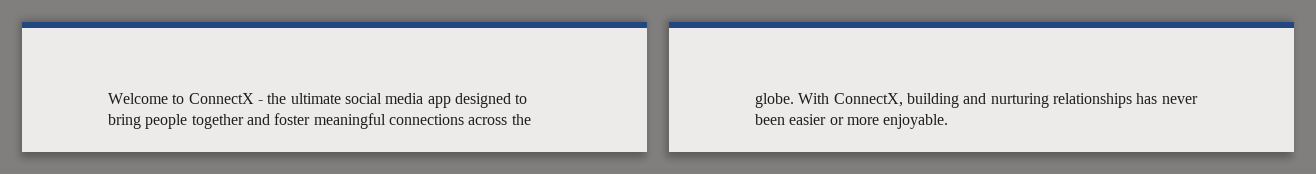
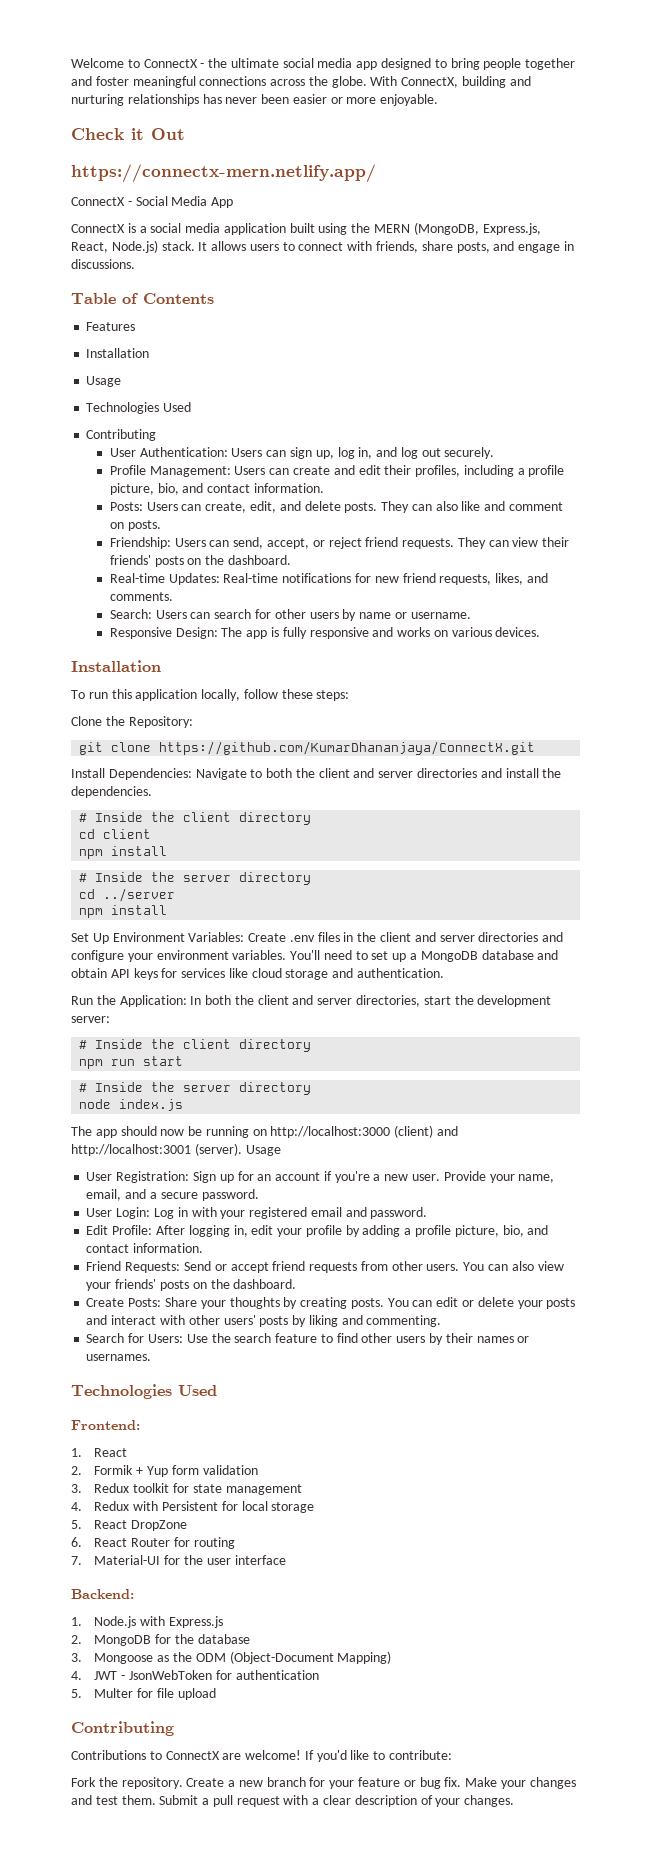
+ Check it Out
+ https://connectx-mern.netlify.app/
+ ConnectX - Social Media App
+ ConnectX is a social media application built using the MERN (MongoDB, Express.js, React, Node.js) stack. It allows users to connect with friends, share posts, and engage in discussions.
+ Table of Contents
+ Features
+ Installation
+ Usage
+ Technologies Used
+ Contributing
+ User Authentication: Users can sign up, log in, and log out securely.
+ Profile Management: Users can create and edit their profiles, including a profile picture, bio, and contact information.
+ Posts: Users can create, edit, and delete posts. They can also like and comment on posts.
+ Friendship: Users can send, accept, or reject friend requests. They can view their friends' posts on the dashboard.
+ Real-time Updates: Real-time notifications for new friend requests, likes, and comments.
+ Search: Users can search for other users by name or username.
+ Responsive Design: The app is fully responsive and works on various devices.
+ Installation
+ To run this application locally, follow these steps:
+ Clone the Repository:
+ git clone https://github.com/KumarDhananjaya/ConnectX.git
+ Install Dependencies: Navigate to both the client and server directories and install the dependencies.
+ # Inside the client directory
+ cd client
+ npm install
+ # Inside the server directory
+ cd ../server
+ npm install
+ Set Up Environment Variables: Create .env files in the client and server directories and configure your environment variables. You'll need to set up a MongoDB database and obtain API keys for services like cloud storage and authentication.
+ Run the Application: In both the client and server directories, start the development server:
+ # Inside the client directory
+ npm run start
+ # Inside the server directory
+ node index.js
+ The app should now be running on http://localhost:3000 (client) and http://localhost:3001 (server). Usage
+ User Registration: Sign up for an account if you're a new user. Provide your name, email, and a secure password.
+ User Login: Log in with your registered email and password.
+ Edit Profile: After logging in, edit your profile by adding a profile picture, bio, and contact information.
+ Friend Requests: Send or accept friend requests from other users. You can also view your friends' posts on the dashboard.
+ Create Posts: Share your thoughts by creating posts. You can edit or delete your posts and interact with other users' posts by liking and commenting.
+ Search for Users: Use the search feature to find other users by their names or usernames.
+ Technologies Used
+ Frontend:
+ 1. React
+ 2. Formik + Yup form validation
+ 3. Redux toolkit for state management
+ 4. Redux with Persistent for local storage
+ 5. React DropZone
+ 6. React Router for routing
+ 7. Material-UI for the user interface
+ Backend:
+ 1. Node.js with Express.js
+ 2. MongoDB for the database
+ 3. Mongoose as the ODM (Object-Document Mapping)
+ 4. JWT - JsonWebToken for authentication
+ 5. Multer for file upload
+ Contributing
+ Contributions to ConnectX are welcome! If you'd like to contribute:
+ Fork the repository. Create a new branch for your feature or bug fix. Make your changes and test them. Submit a pull request with a clear description of your changes.

